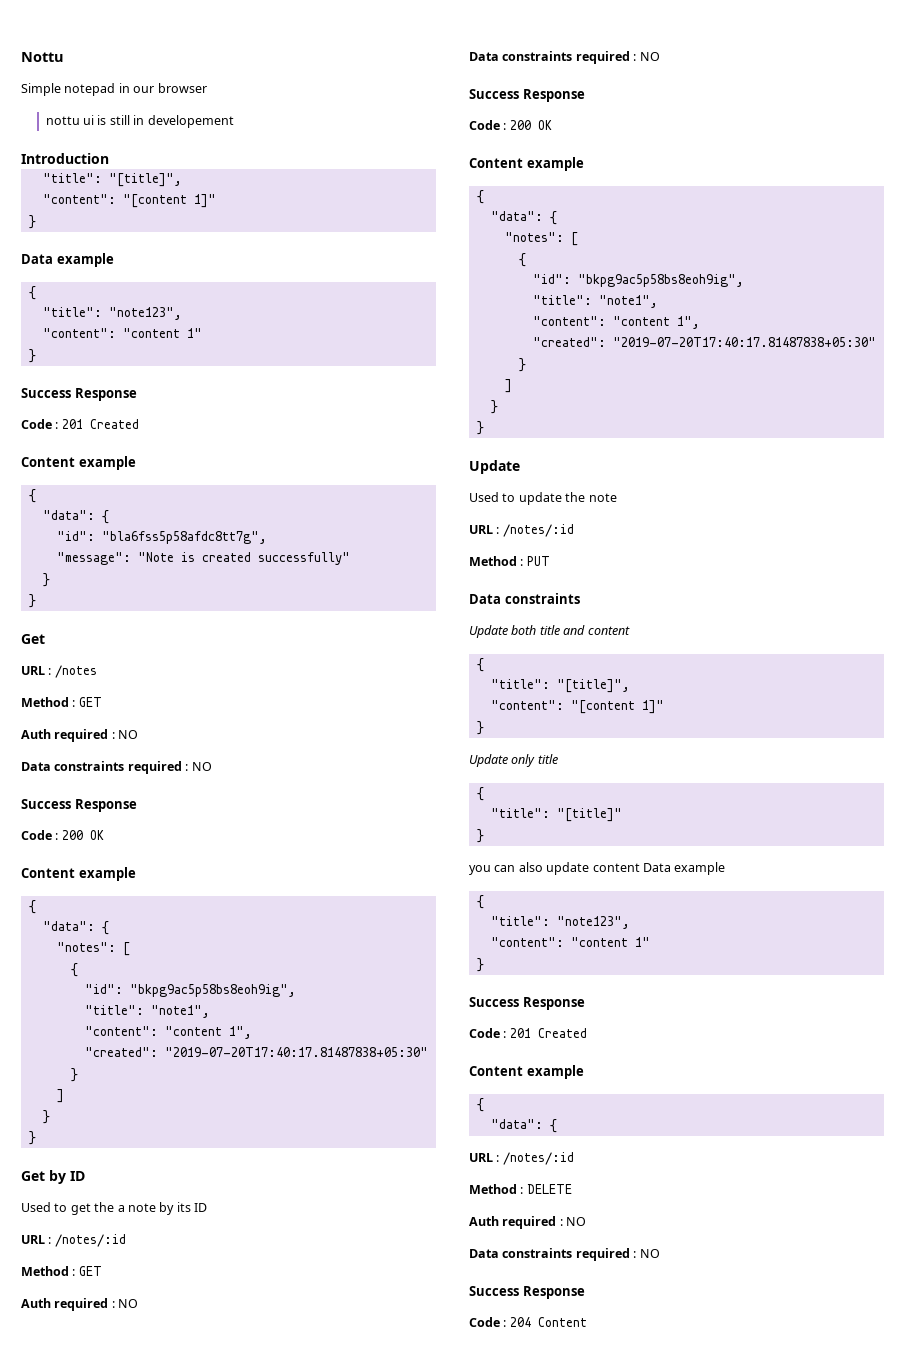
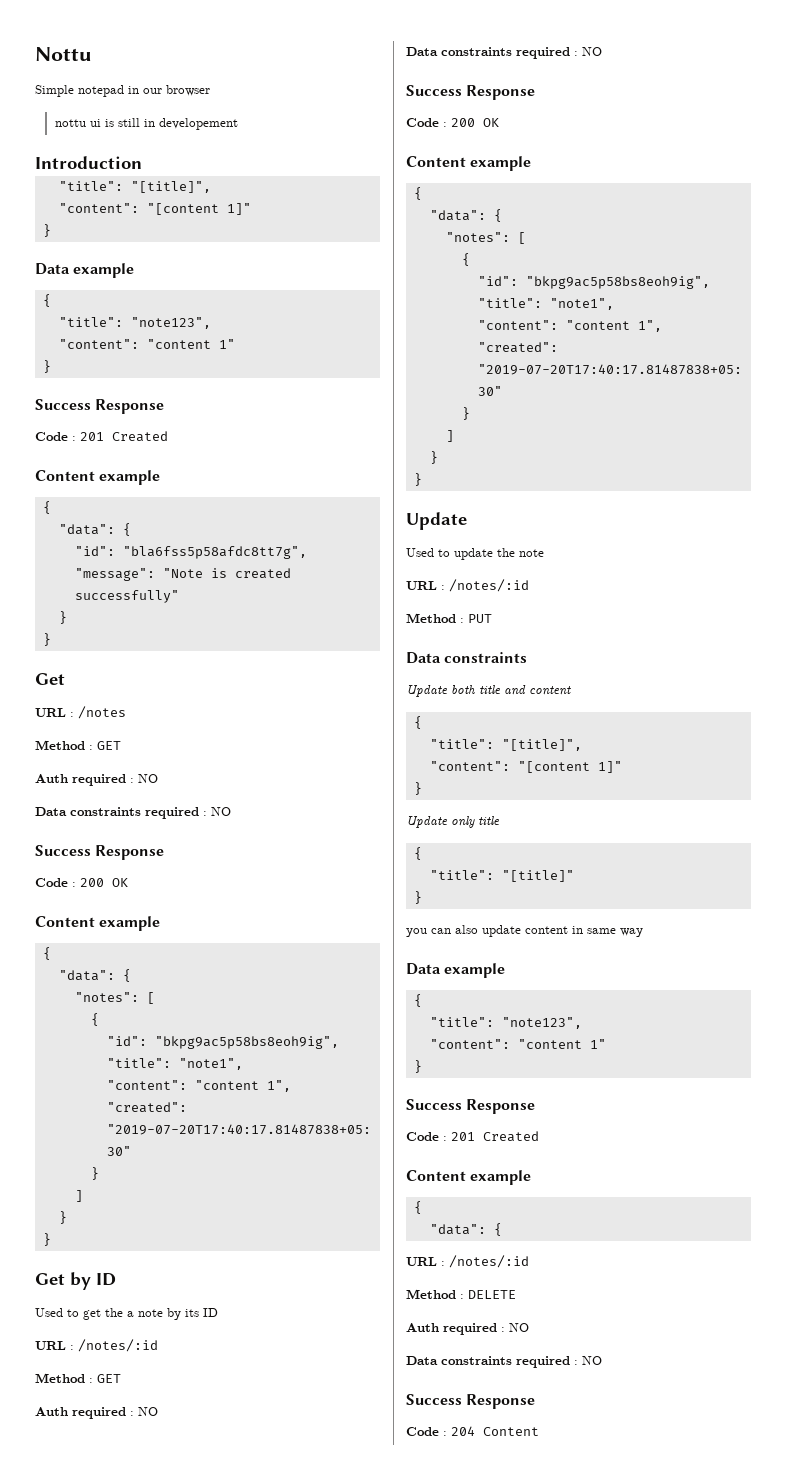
- you can also update content Data example
+ you can also update content in same way
+ Data example

